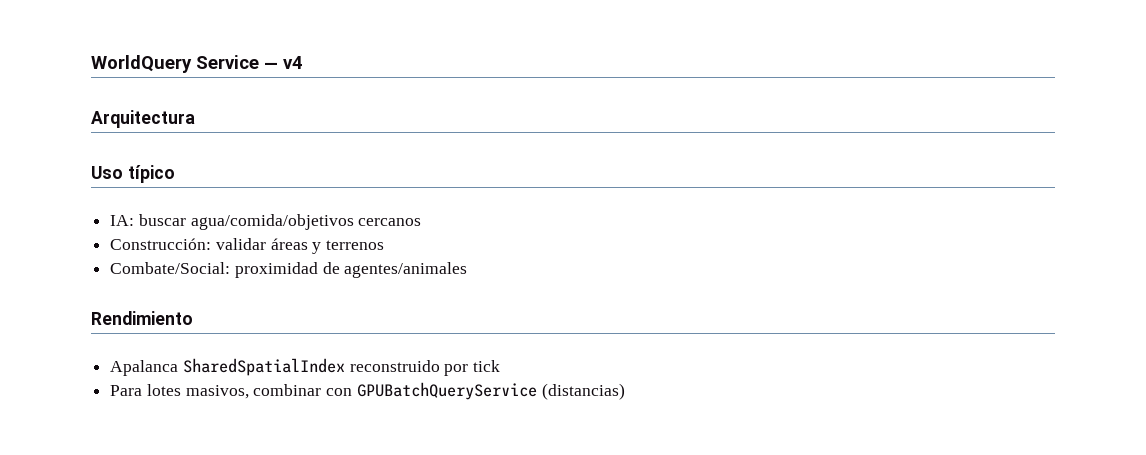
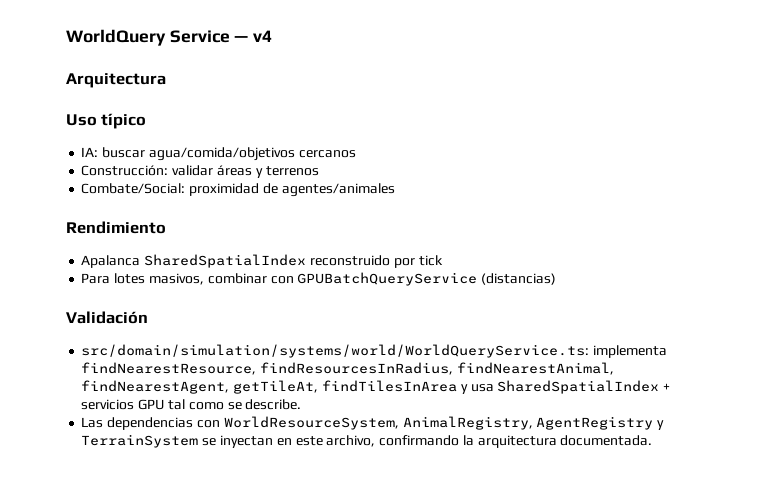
+ Validación
+ src/domain/simulation/systems/world/WorldQueryService.ts: implementa findNearestResource, findResourcesInRadius, findNearestAnimal, findNearestAgent, getTileAt, findTilesInArea y usa SharedSpatialIndex + servicios GPU tal como se describe.
+ Las dependencias con WorldResourceSystem, AnimalRegistry, AgentRegistry y TerrainSystem se inyectan en este archivo, confirmando la arquitectura documentada.

